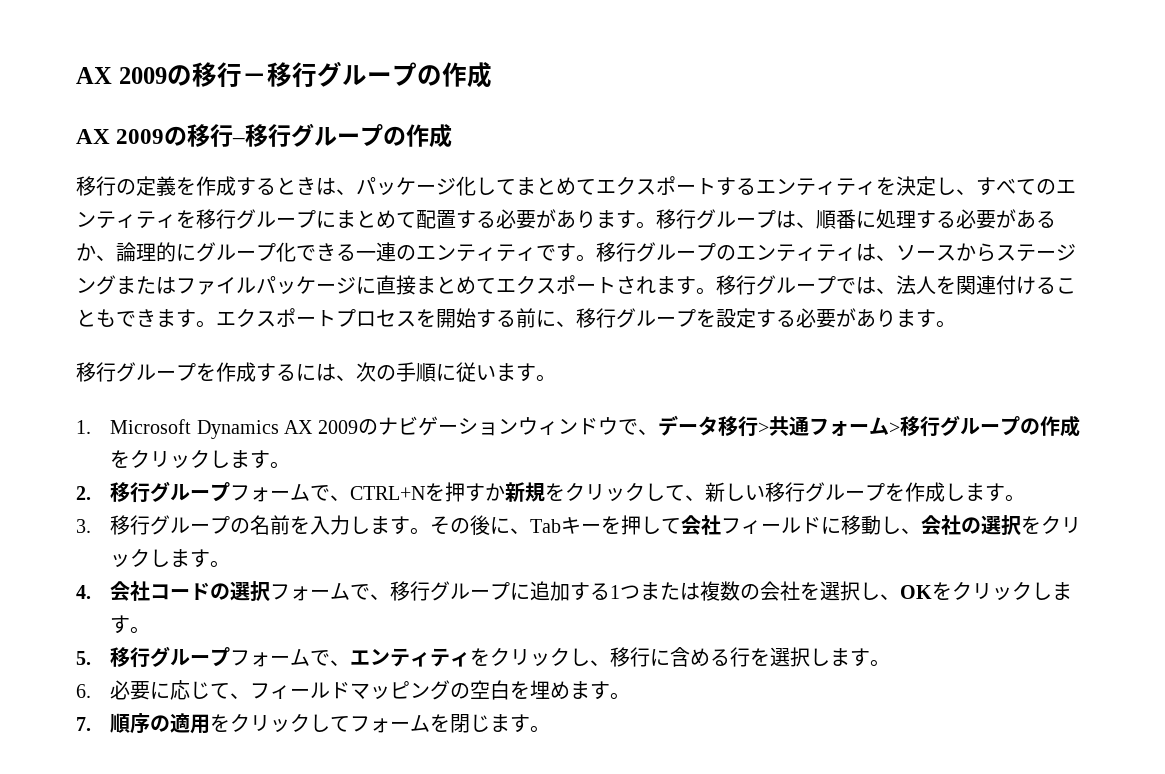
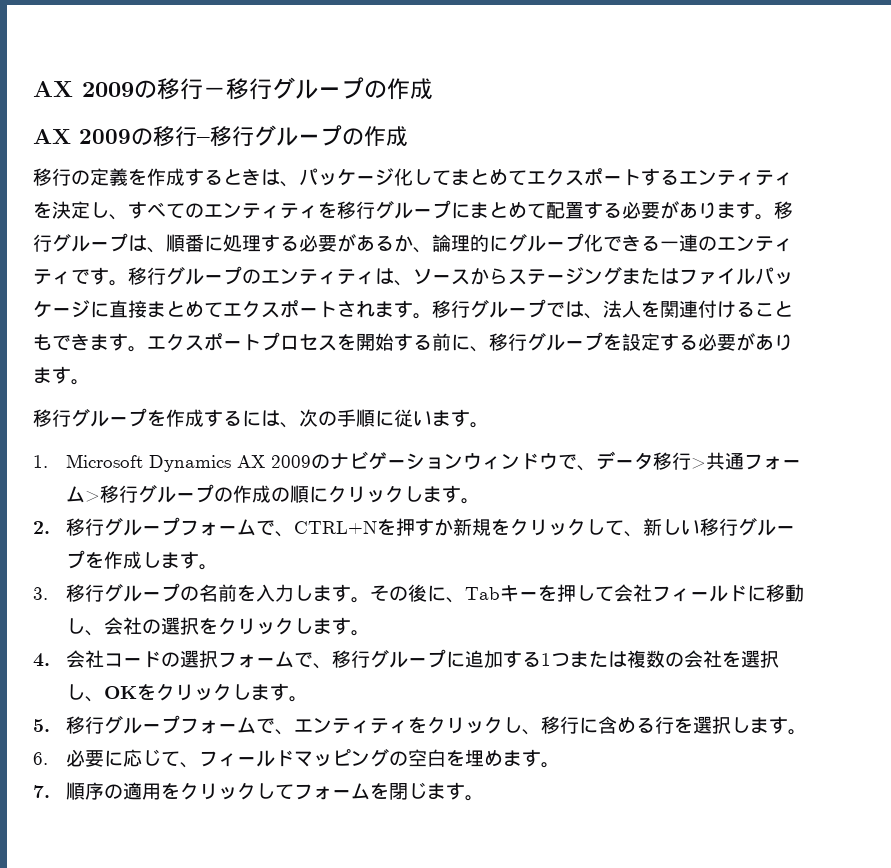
- 1. Microsoft Dynamics AX 2009のナビゲーションウィンドウで、データ移行>共通フォーム>移行グループの作成をクリックします。
+ 1. Microsoft Dynamics AX 2009のナビゲーションウィンドウで、データ移行>共通フォーム>移行グループの作成の順にクリックします。

